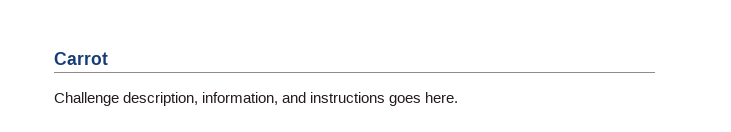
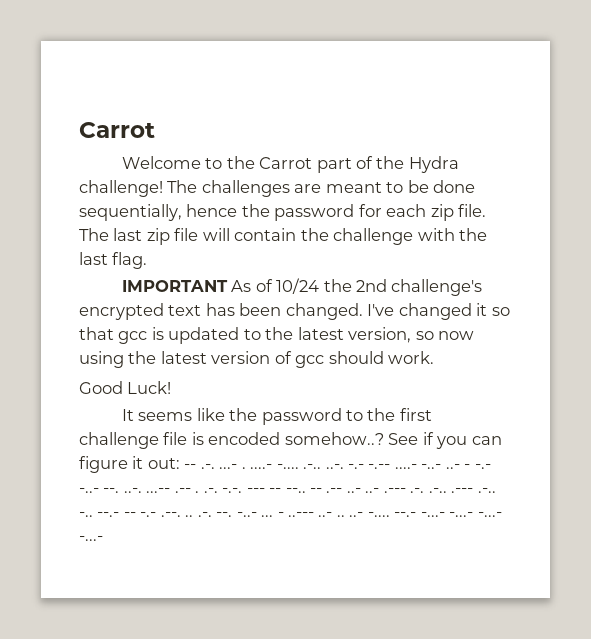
- Challenge description, information, and instructions goes here.
+ Welcome to the Carrot part of the Hydra challenge! The challenges are meant to be done sequentially, hence the password for each zip file. The last zip file will contain the challenge with the last flag.
+ IMPORTANT As of 10/24 the 2nd challenge's encrypted text has been changed. I've changed it so that gcc is updated to the latest version, so now using the latest version of gcc should work.
+ Good Luck!
+ It seems like the password to the first challenge file is encoded somehow..? See if you can figure it out: -- .-. ...- . ....- -.... .-.. ..-. -.- -.-- ....- -..- ..- - -.- -..- --. ..-. ...-- .-- . .-. -.-. --- -- --.. -- .-- ..- ..- .--- .-. .-.. .--- .-.. -.. --.- -- -.- .--. .. .-. --. -..- ... - ..--- ..- .. ..- -.... --.- -...- -...- -...- -...-

